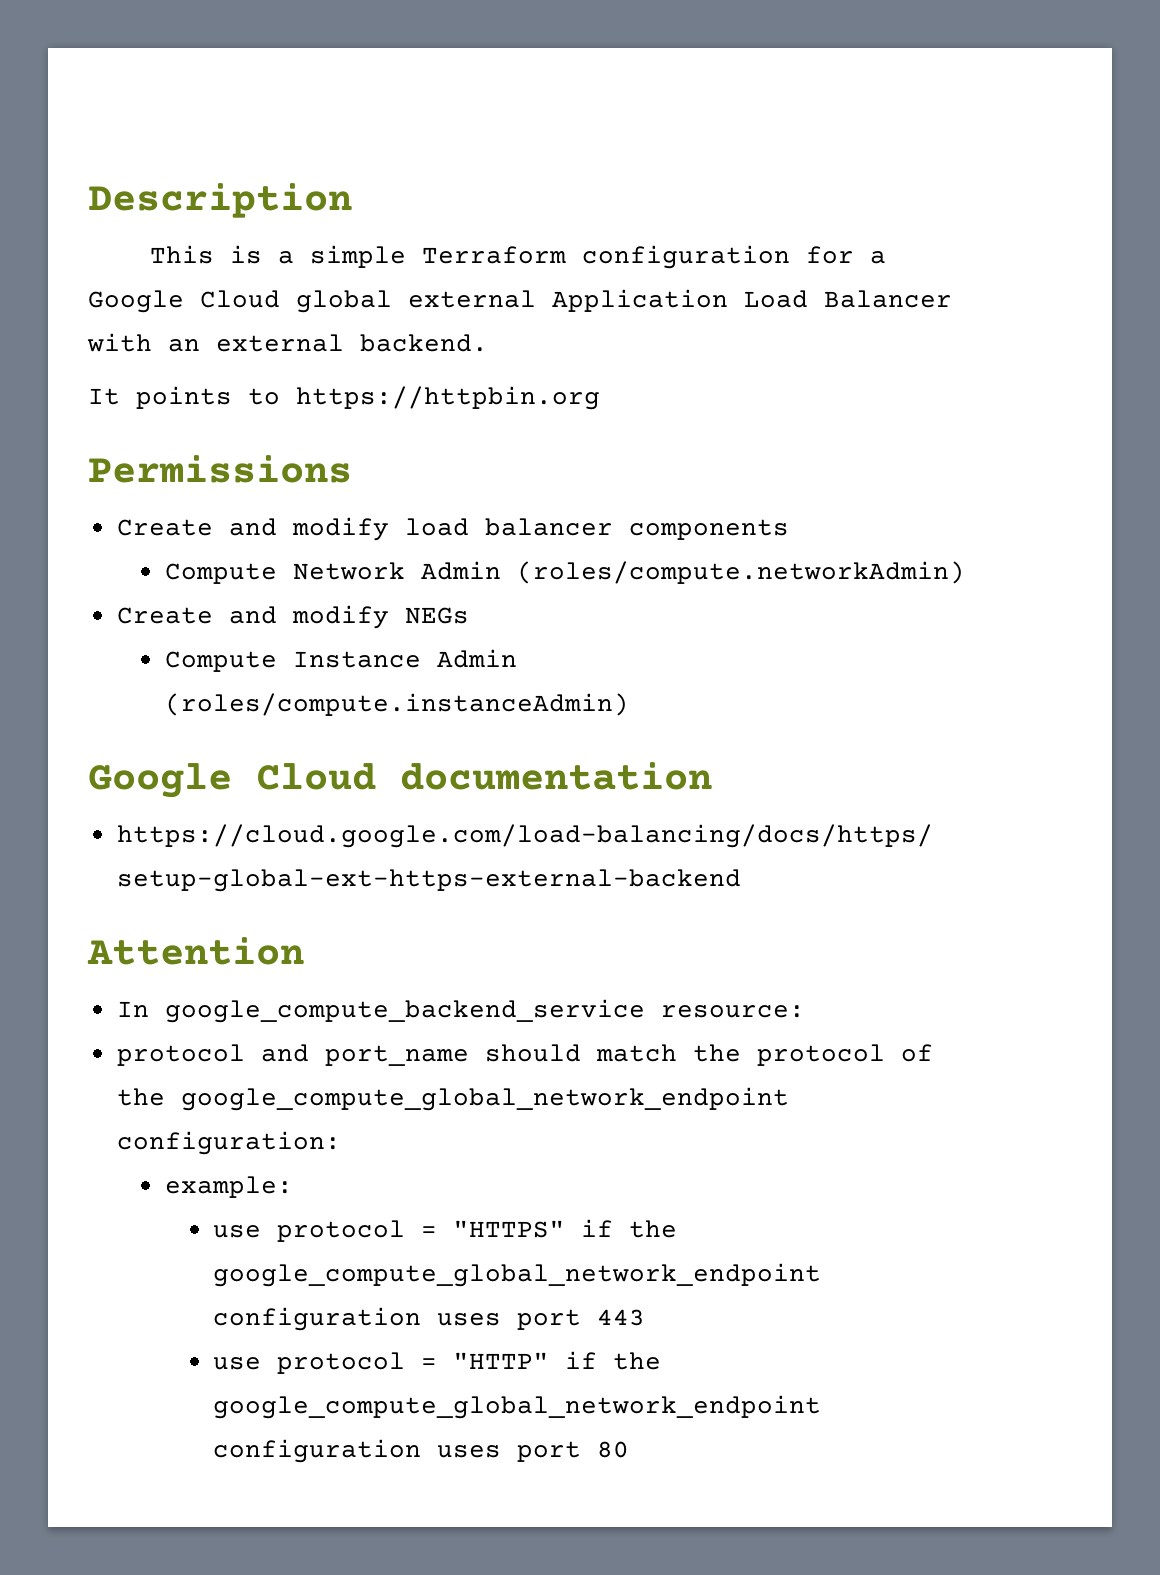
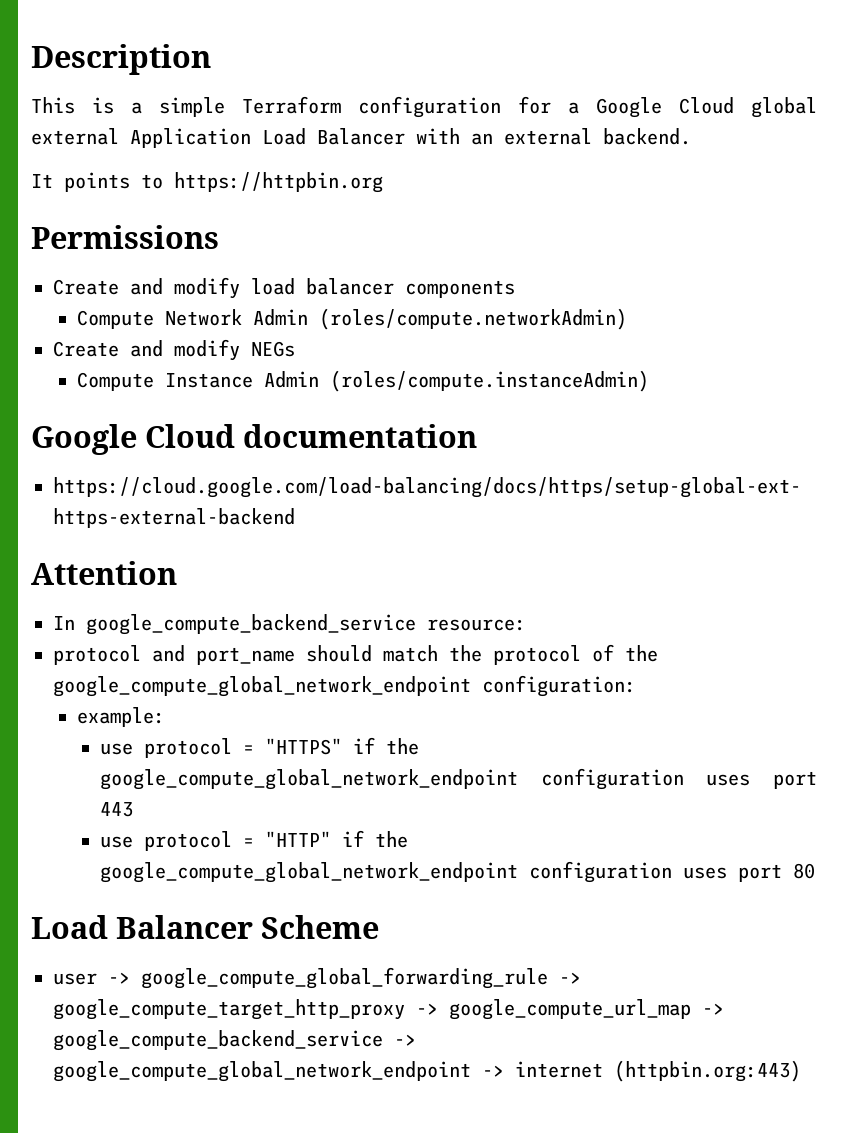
+ Load Balancer Scheme
+ user -> google_compute_global_forwarding_rule -> google_compute_target_http_proxy -> google_compute_url_map -> google_compute_backend_service -> google_compute_global_network_endpoint -> internet (httpbin.org:443)

